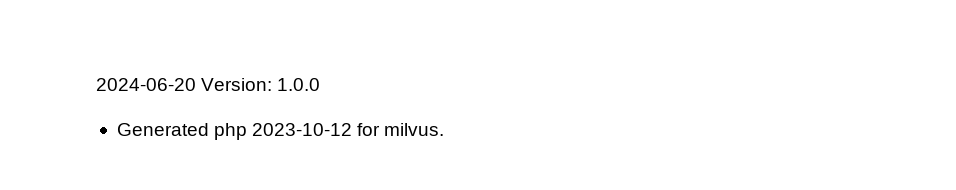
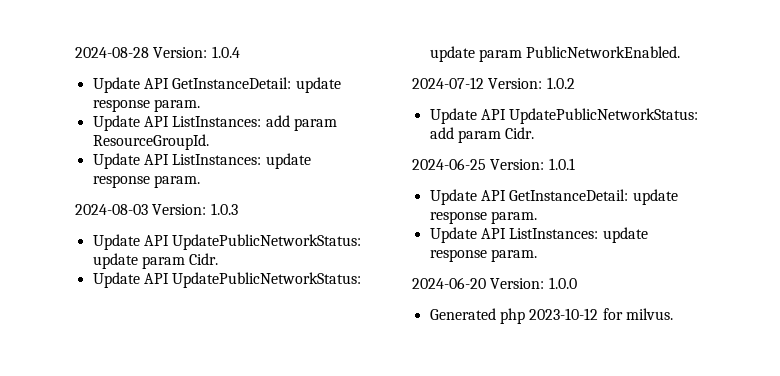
+ 2024-08-28 Version: 1.0.4
+ Update API GetInstanceDetail: update response param.
+ Update API ListInstances: add param ResourceGroupId.
+ Update API ListInstances: update response param.
+ 2024-08-03 Version: 1.0.3
+ Update API UpdatePublicNetworkStatus: update param Cidr.
+ Update API UpdatePublicNetworkStatus: update param PublicNetworkEnabled.
+ 2024-07-12 Version: 1.0.2
+ Update API UpdatePublicNetworkStatus: add param Cidr.
+ 2024-06-25 Version: 1.0.1
+ Update API GetInstanceDetail: update response param.
+ Update API ListInstances: update response param.

